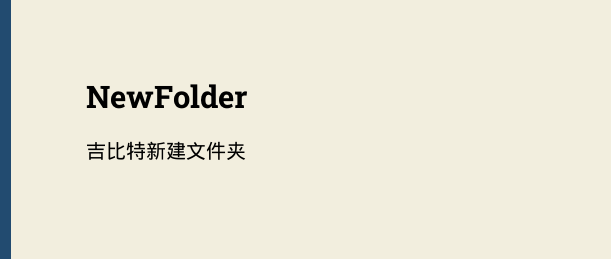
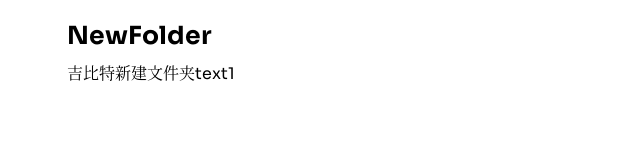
- 吉比特新建文件夹
+ 吉比特新建文件夹text1

